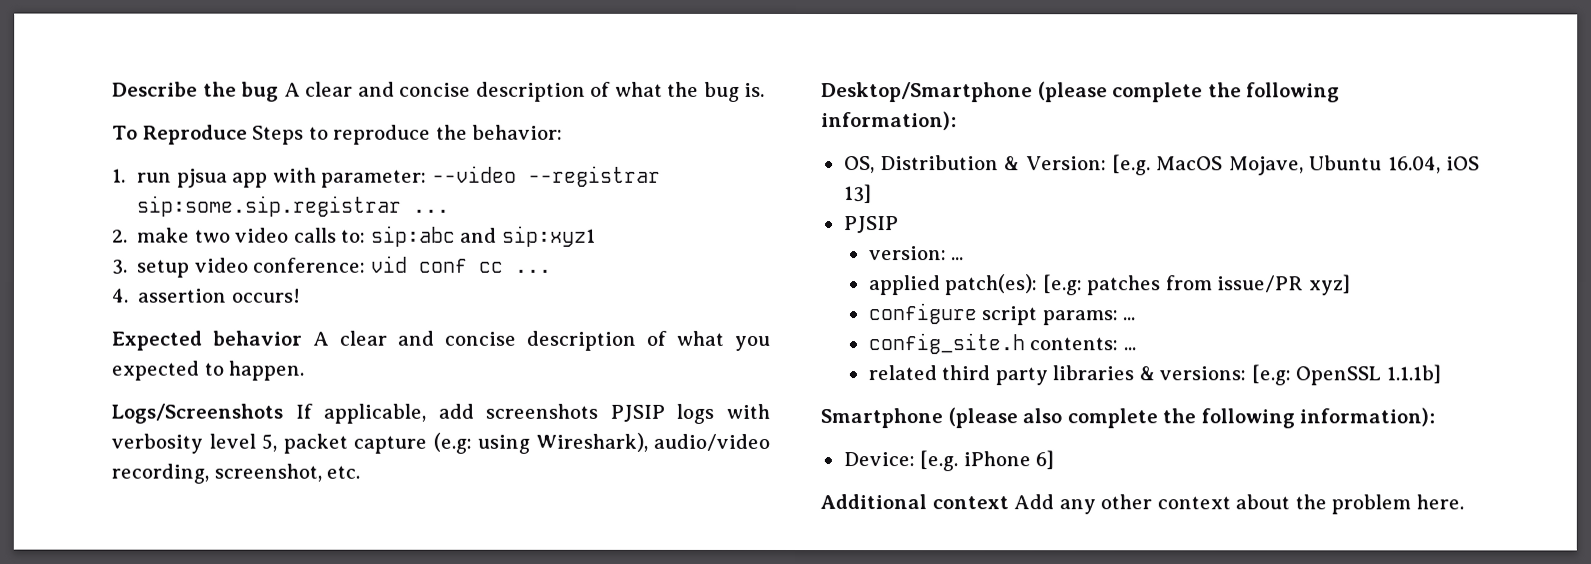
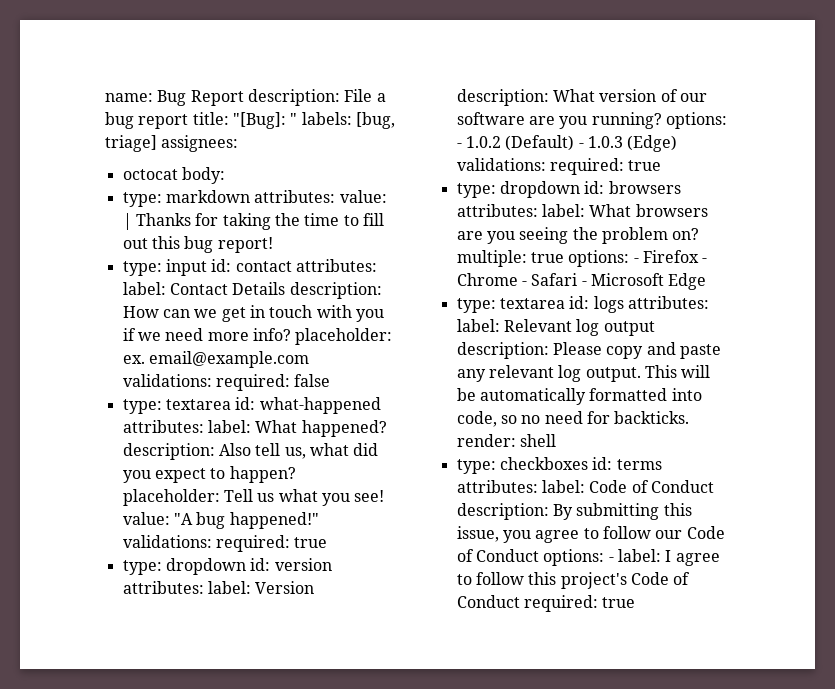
- Describe the bug A clear and concise description of what the bug is.
- To Reproduce Steps to reproduce the behavior:
- 1. run pjsua app with parameter: --video --registrar sip:some.sip.registrar ...
- 2. make two video calls to: sip:abc and sip:xyz1
- 3. setup video conference: vid conf cc ...
- 4. assertion occurs!
- Expected behavior A clear and concise description of what you expected to happen.
- Logs/Screenshots If applicable, add screenshots PJSIP logs with verbosity level 5, packet capture (e.g: using Wireshark), audio/video recording, screenshot, etc.
- Desktop/Smartphone (please complete the following information):
- OS, Distribution & Version: [e.g. MacOS Mojave, Ubuntu 16.04, iOS 13]
- PJSIP
- version: ...
- applied patch(es): [e.g: patches from issue/PR xyz]
- configure script params: ...
- config_site.h contents: ...
- related third party libraries & versions: [e.g: OpenSSL 1.1.1b]
- Smartphone (please also complete the following information):
- Device: [e.g. iPhone 6]
- Additional context Add any other context about the problem here.
+ name: Bug Report description: File a bug report title: "[Bug]: " labels: [bug, triage] assignees:
+ octocat body:
+ type: markdown attributes: value: | Thanks for taking the time to fill out this bug report!
+ type: input id: contact attributes: label: Contact Details description: How can we get in touch with you if we need more info? placeholder: ex. email@example.com validations: required: false
+ type: textarea id: what-happened attributes: label: What happened? description: Also tell us, what did you expect to happen? placeholder: Tell us what you see! value: "A bug happened!" validations: required: true
+ type: dropdown id: version attributes: label: Version description: What version of our software are you running? options: - 1.0.2 (Default) - 1.0.3 (Edge) validations: required: true
+ type: dropdown id: browsers attributes: label: What browsers are you seeing the problem on? multiple: true options: - Firefox - Chrome - Safari - Microsoft Edge
+ type: textarea id: logs attributes: label: Relevant log output description: Please copy and paste any relevant log output. This will be automatically formatted into code, so no need for backticks. render: shell
+ type: checkboxes id: terms attributes: label: Code of Conduct description: By submitting this issue, you agree to follow our Code of Conduct options: - label: I agree to follow this project's Code of Conduct required: true

